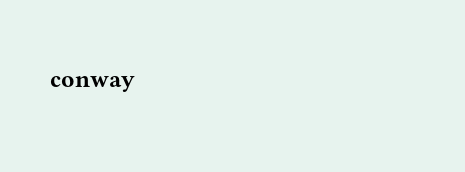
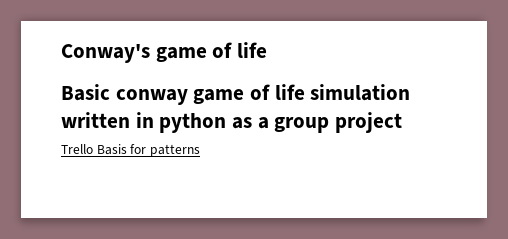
- conway
+ Conway's game of life
+ Basic conway game of life simulation written in python as a group project
+ Trello Basis for patterns

